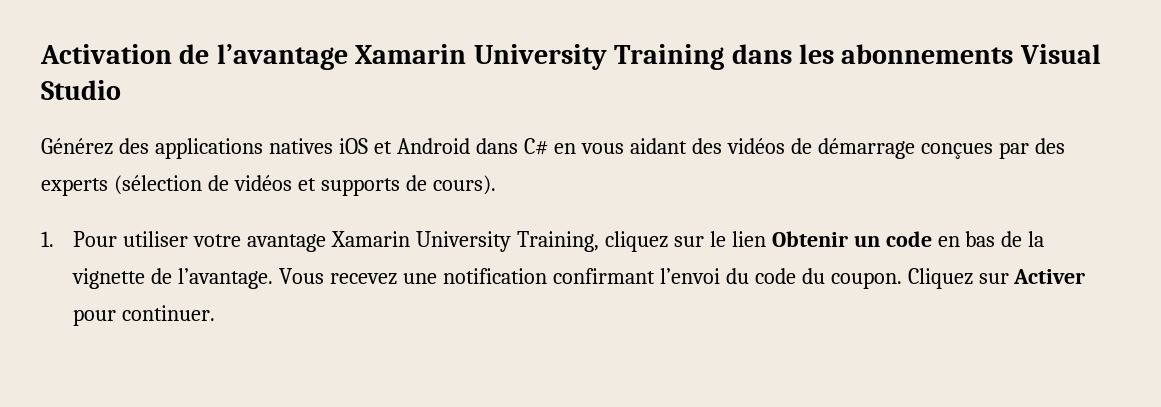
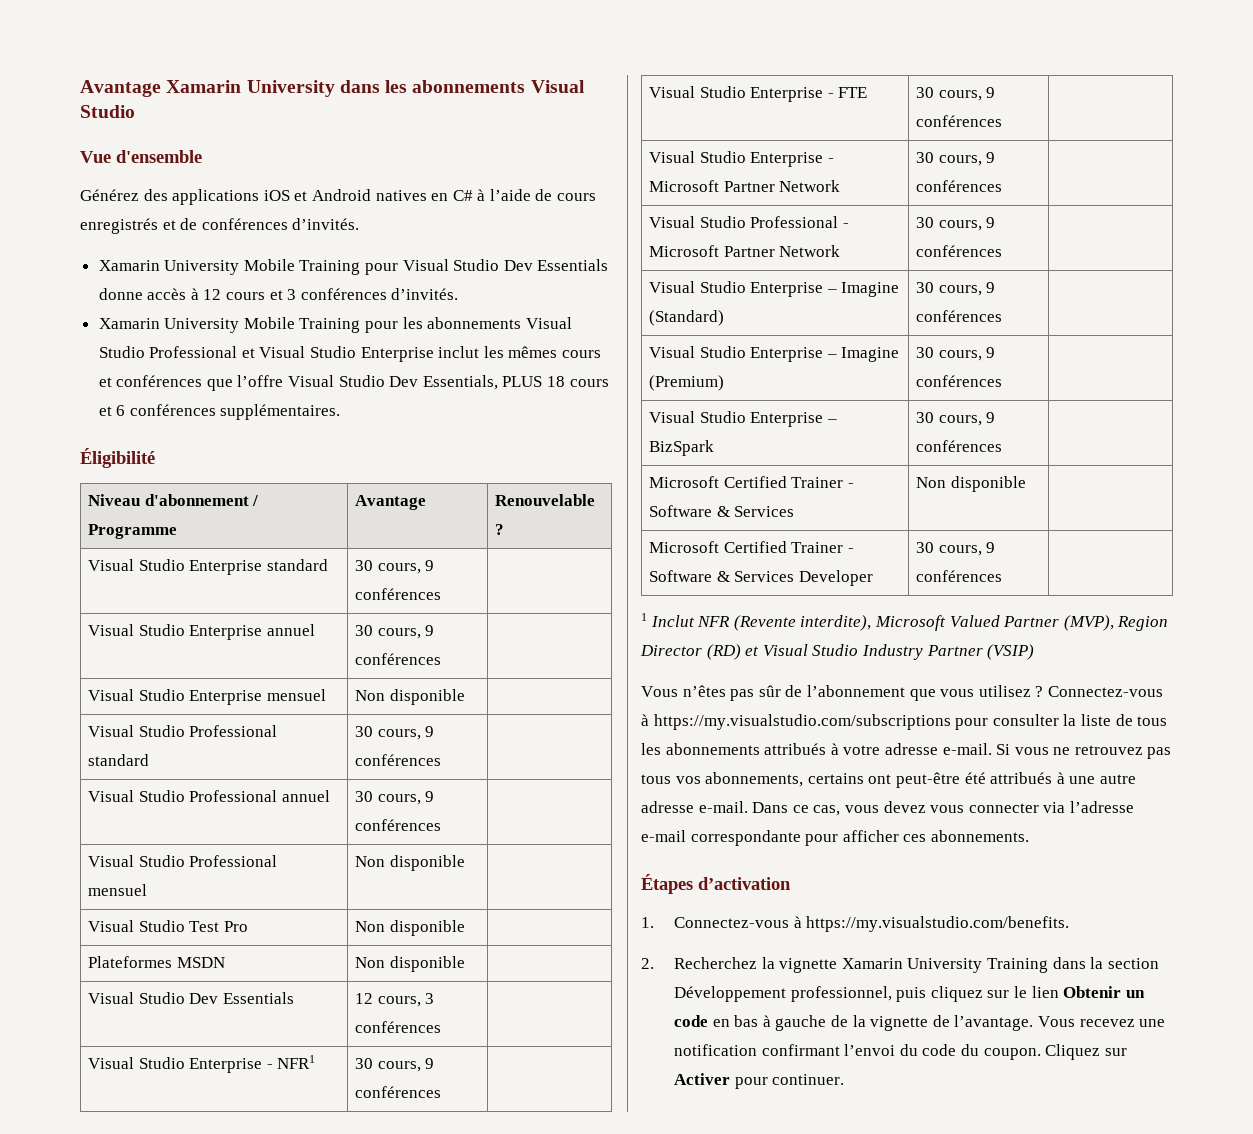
- Activation de l’avantage Xamarin University Training dans les abonnements Visual Studio
+ Avantage Xamarin University dans les abonnements Visual Studio
+ Vue d'ensemble
- Générez des applications natives iOS et Android dans C# en vous aidant des vidéos de démarrage conçues par des experts (sélection de vidéos et supports de cours).
- 1. Pour utiliser votre avantage Xamarin University Training, cliquez sur le lien Obtenir un code en bas de la vignette de l’avantage.
+ Générez des applications iOS et Android natives en C# à l’aide de cours enregistrés et de conférences d’invités.
+ Xamarin University Mobile Training pour Visual Studio Dev Essentials donne accès à 12 cours et 3 conférences d’invités.
+ Xamarin University Mobile Training pour les abonnements Visual Studio Professional et Visual Studio Enterprise inclut les mêmes cours et conférences que l’offre Visual Studio Dev Essentials, PLUS 18 cours et 6 conférences supplémentaires.
+ Éligibilité
+ Niveau d'abonnement / Programme | Avantage | Renouvelable ?
+ Visual Studio Enterprise standard | 30 cours, 9 conférences |
+ Visual Studio Enterprise annuel | 30 cours, 9 conférences |
+ Visual Studio Enterprise mensuel | Non disponible |
+ Visual Studio Professional standard | 30 cours, 9 conférences |
+ Visual Studio Professional annuel | 30 cours, 9 conférences |
+ Visual Studio Professional mensuel | Non disponible |
+ Visual Studio Test Pro | Non disponible |
+ Plateformes MSDN | Non disponible |
+ Visual Studio Dev Essentials | 12 cours, 3 conférences |
+ Visual Studio Enterprise - NFR1 | 30 cours, 9 conférences |
+ Visual Studio Enterprise - FTE | 30 cours, 9 conférences |
+ Visual Studio Enterprise - Microsoft Partner Network | 30 cours, 9 conférences |
+ Visual Studio Professional - Microsoft Partner Network | 30 cours, 9 conférences |
+ Visual Studio Enterprise – Imagine (Standard) | 30 cours, 9 conférences |
+ Visual Studio Enterprise – Imagine (Premium) | 30 cours, 9 conférences |
+ Visual Studio Enterprise – BizSpark | 30 cours, 9 conférences |
+ Microsoft Certified Trainer - Software & Services | Non disponible |
+ Microsoft Certified Trainer - Software & Services Developer | 30 cours, 9 conférences |
+ 1 Inclut NFR (Revente interdite), Microsoft Valued Partner (MVP), Region Director (RD) et Visual Studio Industry Partner (VSIP)
+ Vous n’êtes pas sûr de l’abonnement que vous utilisez ? Connectez-vous à https://my.visualstudio.com/subscriptions pour consulter la liste de tous les abonnements attribués à votre adresse e-mail. Si vous ne retrouvez pas tous vos abonnements, certains ont peut-être été attribués à une autre adresse e-mail. Dans ce cas, vous devez vous connecter via l’adresse e-mail correspondante pour afficher ces abonnements.
+ Étapes d’activation
+ 1. Connectez-vous à https://my.visualstudio.com/benefits.
+ 2. Recherchez la vignette Xamarin University Training dans la section Développement professionnel, puis cliquez sur le lien Obtenir un code en bas à gauche de la vignette de l’avantage.

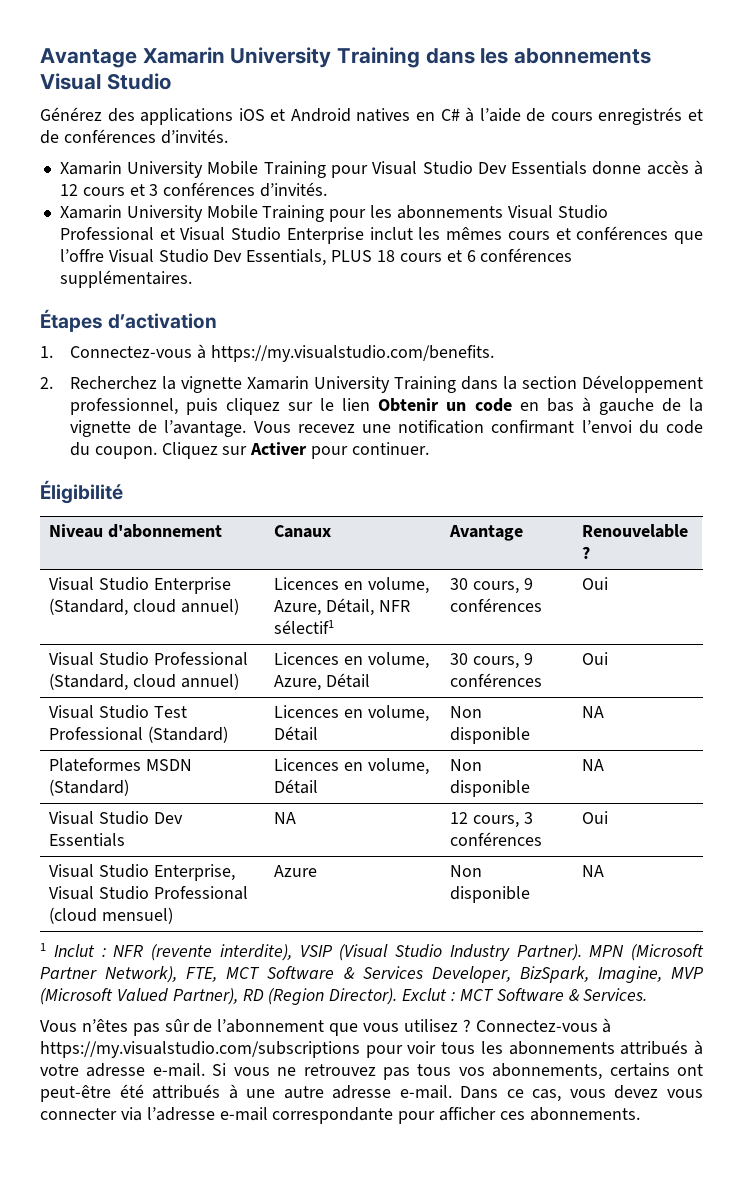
- Avantage Xamarin University dans les abonnements Visual Studio
+ Avantage Xamarin University Training dans les abonnements Visual Studio
- Vue d'ensemble
- Éligibilité
- Niveau d'abonnement / Programme | Avantage | Renouvelable ?
- Visual Studio Enterprise standard | 30 cours, 9 conférences |
- Visual Studio Enterprise annuel | 30 cours, 9 conférences |
- Visual Studio Enterprise mensuel | Non disponible |
- Visual Studio Professional standard | 30 cours, 9 conférences |
- Visual Studio Professional annuel | 30 cours, 9 conférences |
- Visual Studio Professional mensuel | Non disponible |
- Visual Studio Test Pro | Non disponible |
- Plateformes MSDN | Non disponible |
- Visual Studio Dev Essentials | 12 cours, 3 conférences |
- Visual Studio Enterprise - NFR1 | 30 cours, 9 conférences |
- Visual Studio Enterprise - FTE | 30 cours, 9 conférences |
- Visual Studio Enterprise - Microsoft Partner Network | 30 cours, 9 conférences |
- Visual Studio Professional - Microsoft Partner Network | 30 cours, 9 conférences |
- Visual Studio Enterprise – Imagine (Standard) | 30 cours, 9 conférences |
- Visual Studio Enterprise – Imagine (Premium) | 30 cours, 9 conférences |
- Visual Studio Enterprise – BizSpark | 30 cours, 9 conférences |
- Microsoft Certified Trainer - Software & Services | Non disponible |
- Microsoft Certified Trainer - Software & Services Developer | 30 cours, 9 conférences |
- 1 Inclut NFR (Revente interdite), Microsoft Valued Partner (MVP), Region Director (RD) et Visual Studio Industry Partner (VSIP)
- Vous n’êtes pas sûr de l’abonnement que vous utilisez ? Connectez-vous à https://my.visualstudio.com/subscriptions pour consulter la liste de tous les abonnements attribués à votre adresse e-mail. Si vous ne retrouvez pas tous vos abonnements, certains ont peut-être été attribués à une autre adresse e-mail. Dans ce cas, vous devez vous connecter via l’adresse e-mail correspondante pour afficher ces abonnements.
+ Éligibilité
+ Niveau d'abonnement | Canaux | Avantage | Renouvelable ?
+ Visual Studio Enterprise (Standard, cloud annuel) | Licences en volume, Azure, Détail, NFR sélectif1 | 30 cours, 9 conférences | Oui
+ Visual Studio Professional (Standard, cloud annuel) | Licences en volume, Azure, Détail | 30 cours, 9 conférences | Oui
+ Visual Studio Test Professional (Standard) | Licences en volume, Détail | Non disponible | NA
+ Plateformes MSDN (Standard) | Licences en volume, Détail | Non disponible | NA
+ Visual Studio Dev Essentials | NA | 12 cours, 3 conférences | Oui
+ Visual Studio Enterprise, Visual Studio Professional (cloud mensuel) | Azure | Non disponible | NA
+ 1 Inclut : NFR (revente interdite), VSIP (Visual Studio Industry Partner). MPN (Microsoft Partner Network), FTE, MCT Software & Services Developer, BizSpark, Imagine, MVP (Microsoft Valued Partner), RD (Region Director). Exclut : MCT Software & Services.
+ Vous n’êtes pas sûr de l’abonnement que vous utilisez ? Connectez-vous à https://my.visualstudio.com/subscriptions pour voir tous les abonnements attribués à votre adresse e-mail. Si vous ne retrouvez pas tous vos abonnements, certains ont peut-être été attribués à une autre adresse e-mail. Dans ce cas, vous devez vous connecter via l’adresse e-mail correspondante pour afficher ces abonnements.

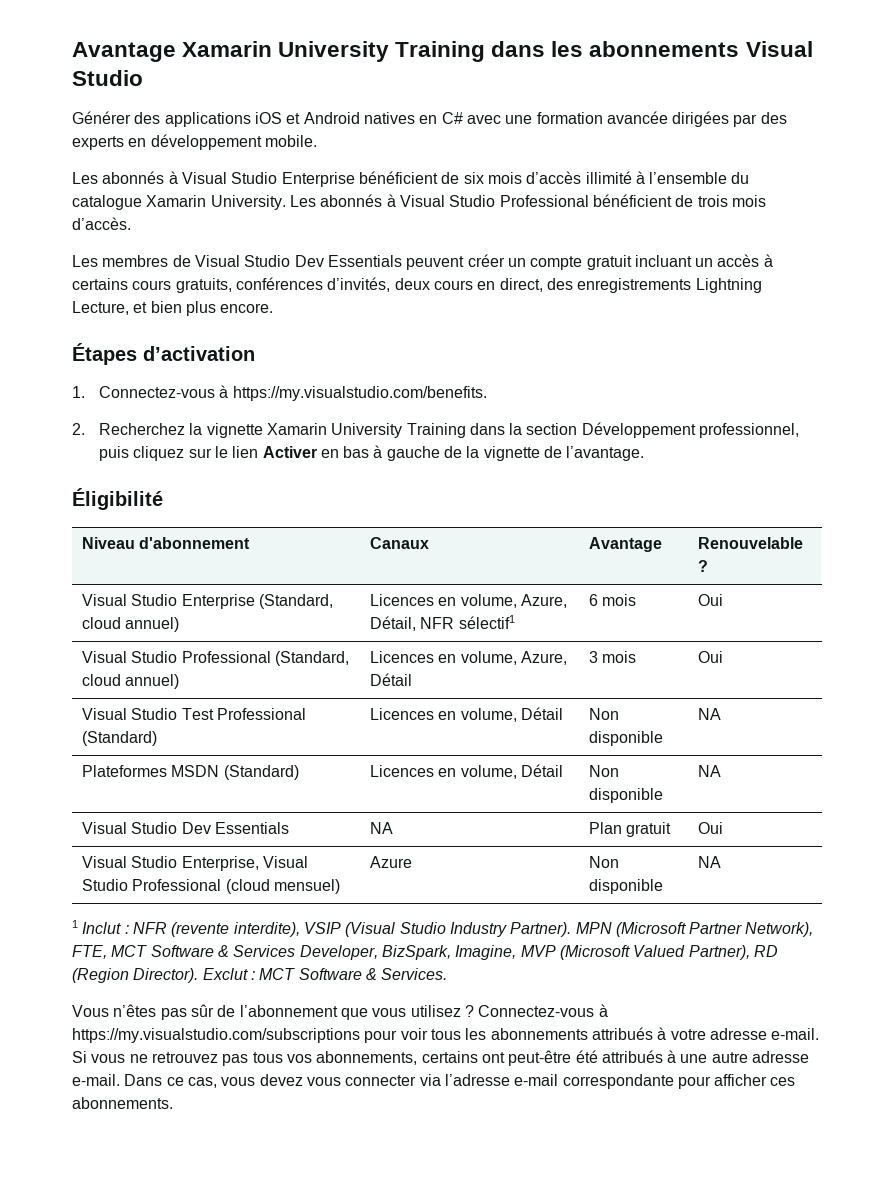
- Générez des applications iOS et Android natives en C# à l’aide de cours enregistrés et de conférences d’invités.
- Xamarin University Mobile Training pour Visual Studio Dev Essentials donne accès à 12 cours et 3 conférences d’invités.
- Xamarin University Mobile Training pour les abonnements Visual Studio Professional et Visual Studio Enterprise inclut les mêmes cours et conférences que l’offre Visual Studio Dev Essentials, PLUS 18 cours et 6 conférences supplémentaires.
+ Générer des applications iOS et Android natives en C# avec une formation avancée dirigées par des experts en développement mobile.
+ Les abonnés à Visual Studio Enterprise bénéficient de six mois d’accès illimité à l’ensemble du catalogue Xamarin University. Les abonnés à Visual Studio Professional bénéficient de trois mois d’accès.
+ Les membres de Visual Studio Dev Essentials peuvent créer un compte gratuit incluant un accès à certains cours gratuits, conférences d’invités, deux cours en direct, des enregistrements Lightning Lecture, et bien plus encore.
- 2. Recherchez la vignette Xamarin University Training dans la section Développement professionnel, puis cliquez sur le lien Obtenir un code en bas à gauche de la vignette de l’avantage. Vous recevez une notification confirmant l’envoi du code du coupon. Cliquez sur Activer pour continuer.
+ 2. Recherchez la vignette Xamarin University Training dans la section Développement professionnel, puis cliquez sur le lien Activer en bas à gauche de la vignette de l’avantage.
- Visual Studio Enterprise (Standard, cloud annuel) | Licences en volume, Azure, Détail, NFR sélectif1 | 30 cours, 9 conférences | Oui
+ Visual Studio Enterprise (Standard, cloud annuel) | Licences en volume, Azure, Détail, NFR sélectif1 | 6 mois | Oui
- Visual Studio Professional (Standard, cloud annuel) | Licences en volume, Azure, Détail | 30 cours, 9 conférences | Oui
+ Visual Studio Professional (Standard, cloud annuel) | Licences en volume, Azure, Détail | 3 mois | Oui
- Visual Studio Dev Essentials | NA | 12 cours, 3 conférences | Oui
+ Visual Studio Dev Essentials | NA | Plan gratuit | Oui

